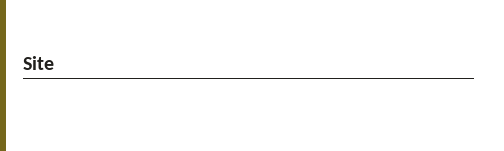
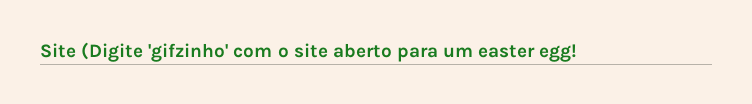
- Site
+ Site (Digite 'gifzinho' com o site aberto para um easter egg!

